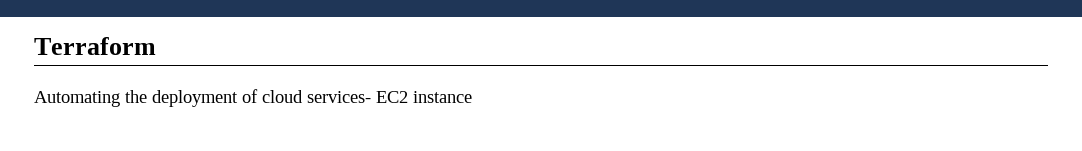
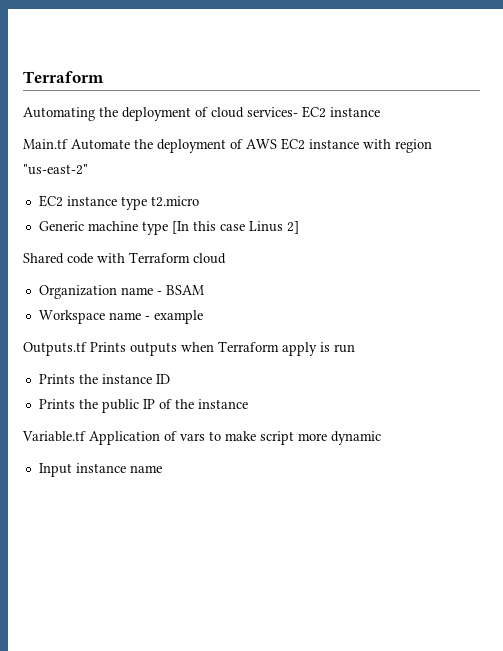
+ Main.tf Automate the deployment of AWS EC2 instance with region "us-east-2"
+ EC2 instance type t2.micro
+ Generic machine type [In this case Linus 2]
+ Shared code with Terraform cloud
+ Organization name - BSAM
+ Workspace name - example
+ Outputs.tf Prints outputs when Terraform apply is run
+ Prints the instance ID
+ Prints the public IP of the instance
+ Variable.tf Application of vars to make script more dynamic
+ Input instance name

